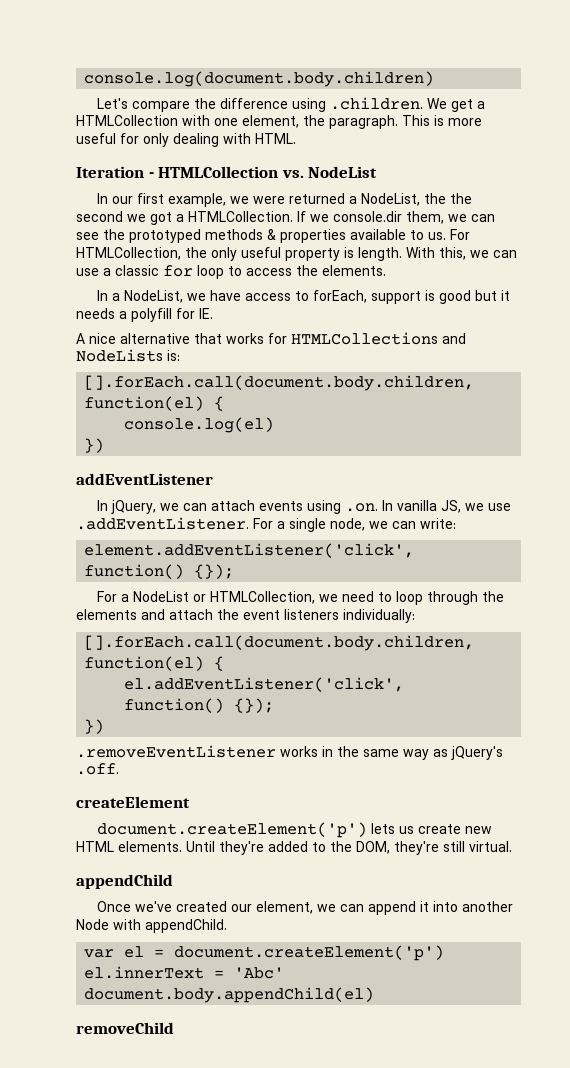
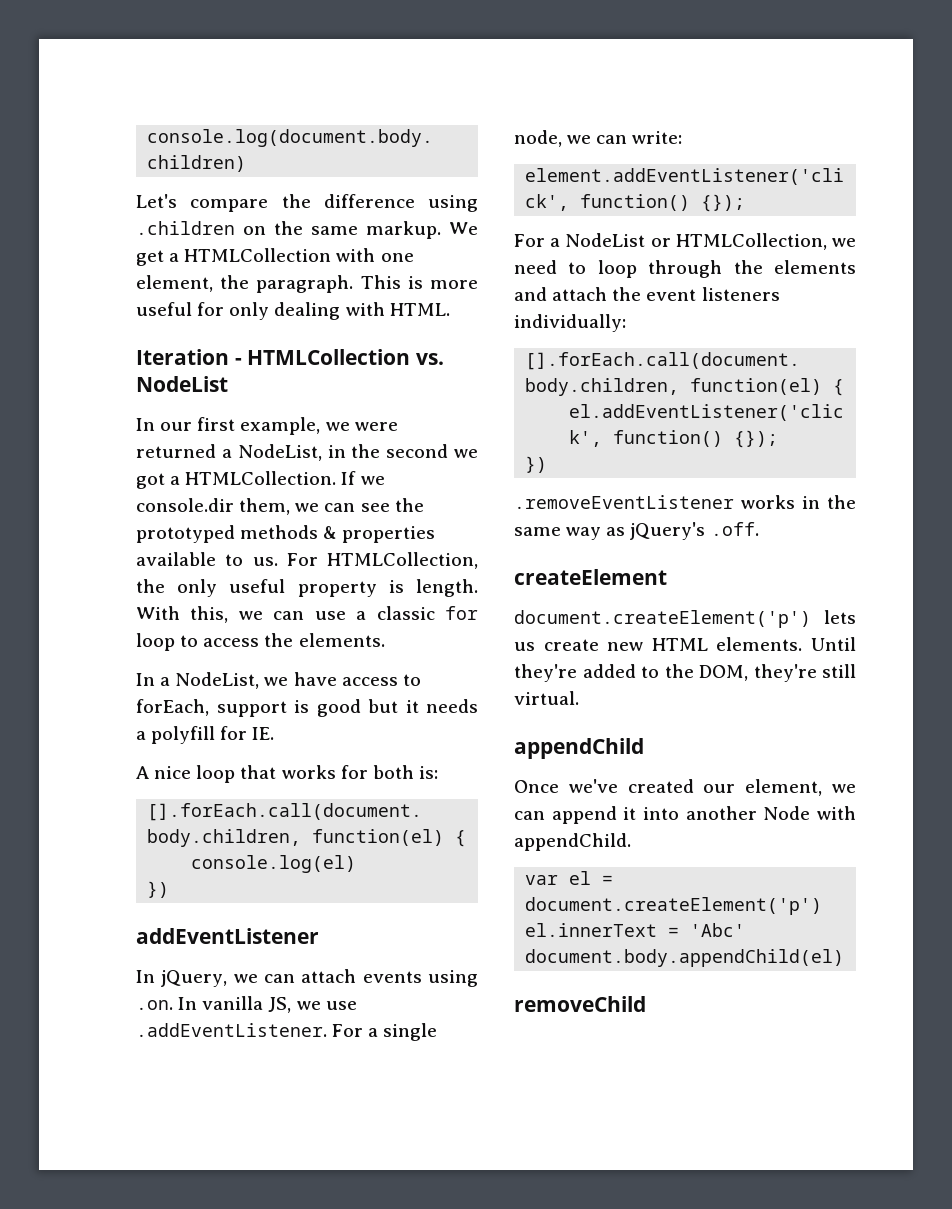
- Let's compare the difference using .children. We get a HTMLCollection with one element, the paragraph.
+ Let's compare the difference using .children on the same markup. We get a HTMLCollection with one element, the paragraph.
- In our first example, we were returned a NodeList, the the second we got a HTMLCollection.
+ In our first example, we were returned a NodeList, in the second we got a HTMLCollection.
- A nice alternative that works for HTMLCollections and NodeLists is:
+ A nice loop that works for both is:

